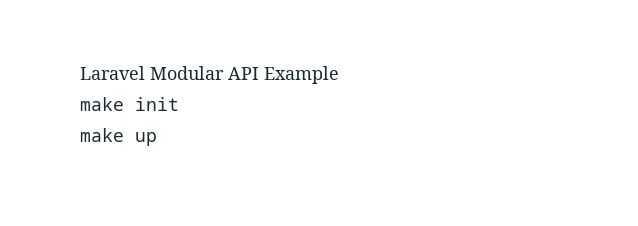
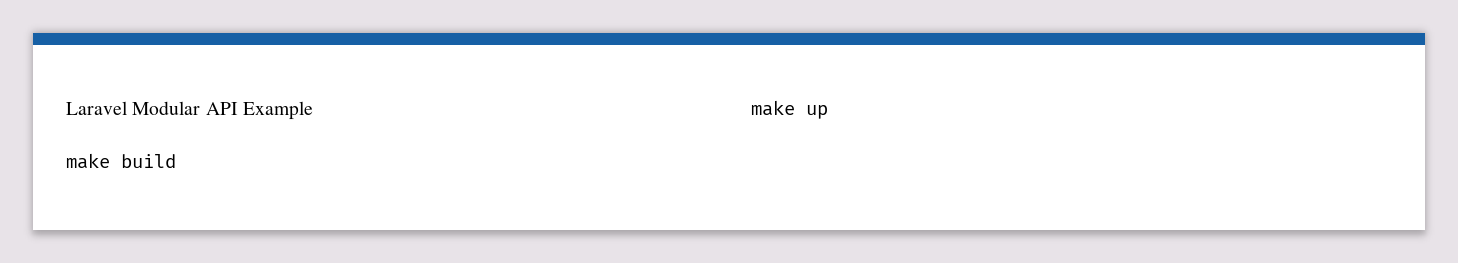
- make init
+ make build

